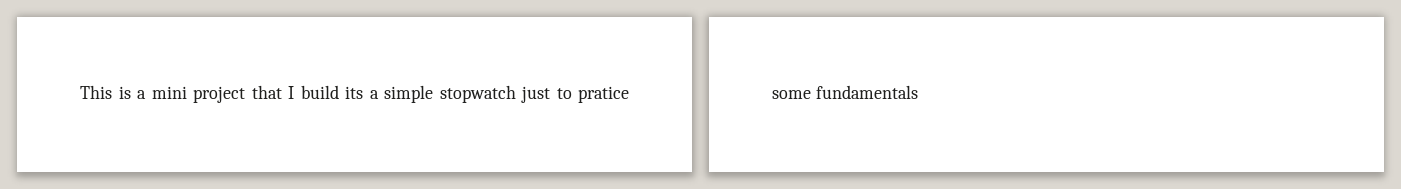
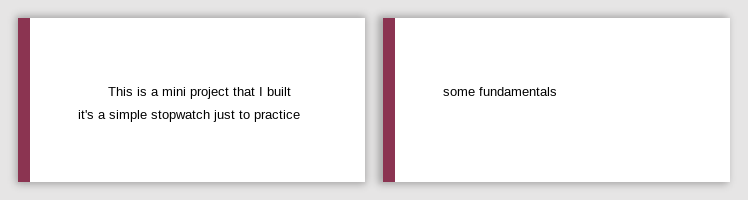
- This is a mini project that I build its a simple stopwatch just to pratice some fundamentals
+ This is a mini project that I built it's a simple stopwatch just to practice some fundamentals

